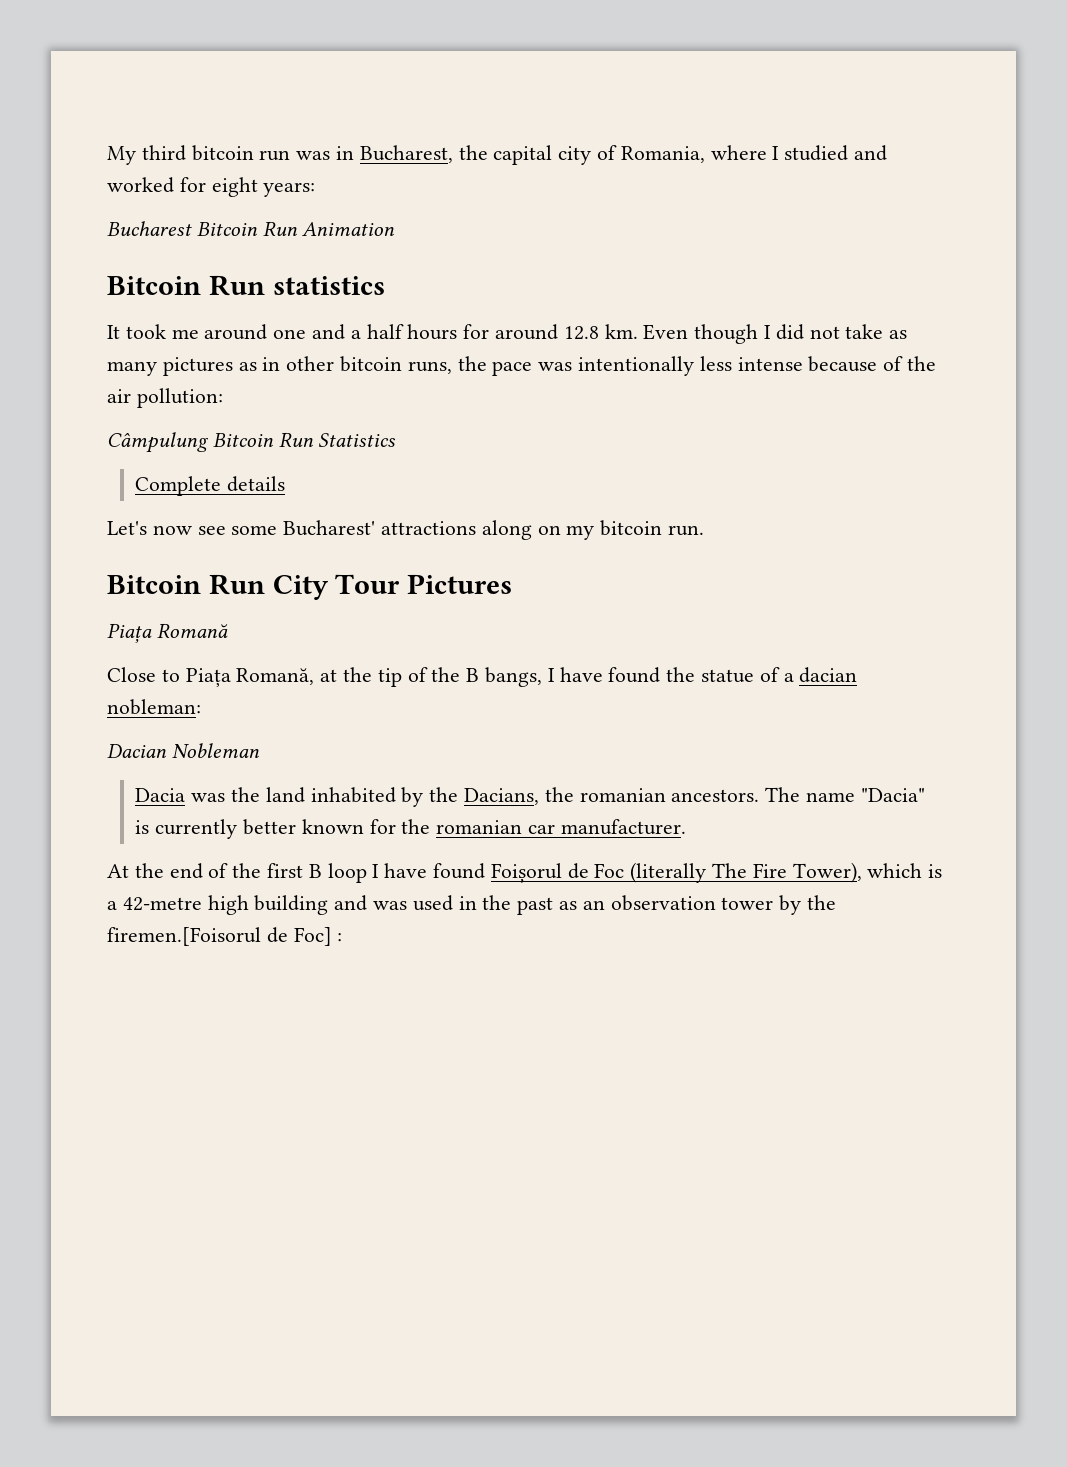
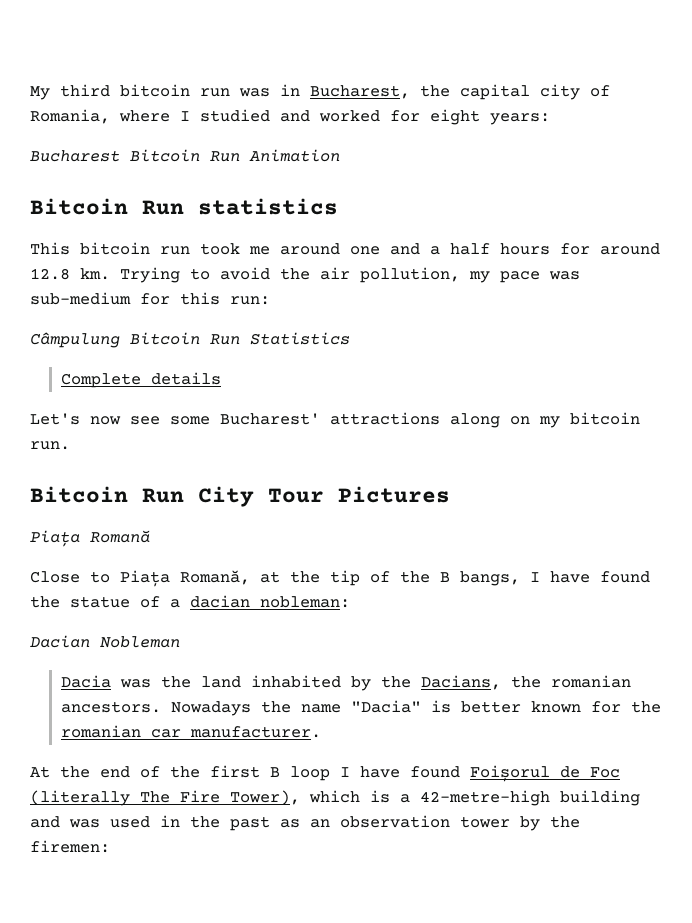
- It took me around one and a half hours for around 12.8 km.
+ This bitcoin run took me around one and a half hours for around 12.8 km.
- Even though I did not take as many pictures as in other bitcoin runs, the pace was intentionally less intense because of the air pollution:
+ Trying to avoid the air pollution, my pace was sub-medium for this run:
- The name "Dacia" is currently better known for the romanian car manufacturer.
+ Nowadays the name "Dacia" is better known for the romanian car manufacturer.
- At the end of the first B loop I have found Foișorul de Foc (literally The Fire Tower), which is a 42-metre high building and was used in the past as an observation tower by the firemen.[Foisorul de Foc] :
+ At the end of the first B loop I have found Foișorul de Foc (literally The Fire Tower), which is a 42-metre-high building and was used in the past as an observation tower by the firemen:

